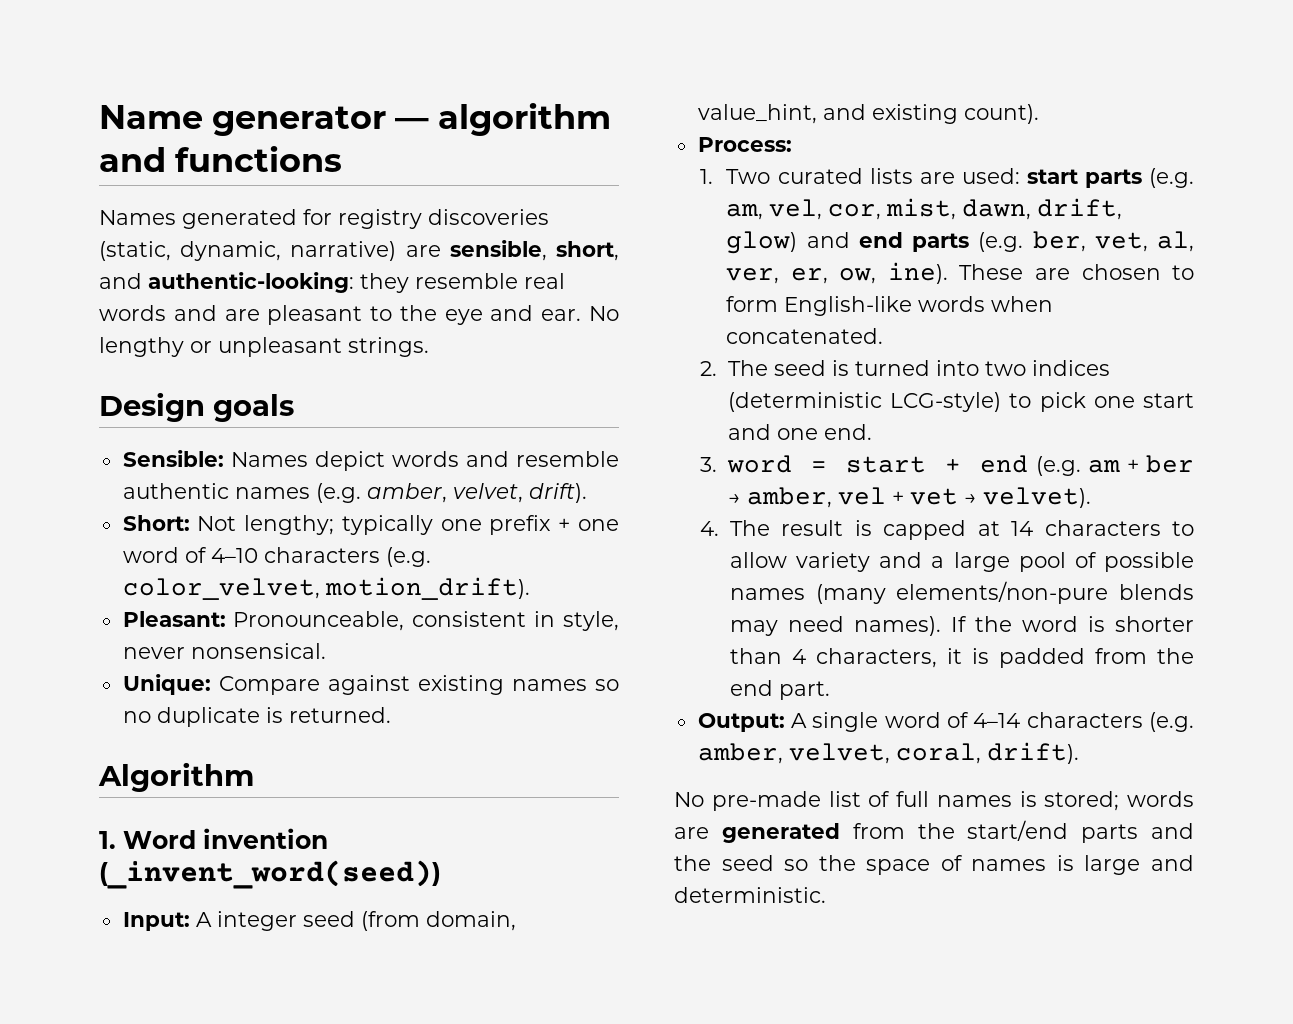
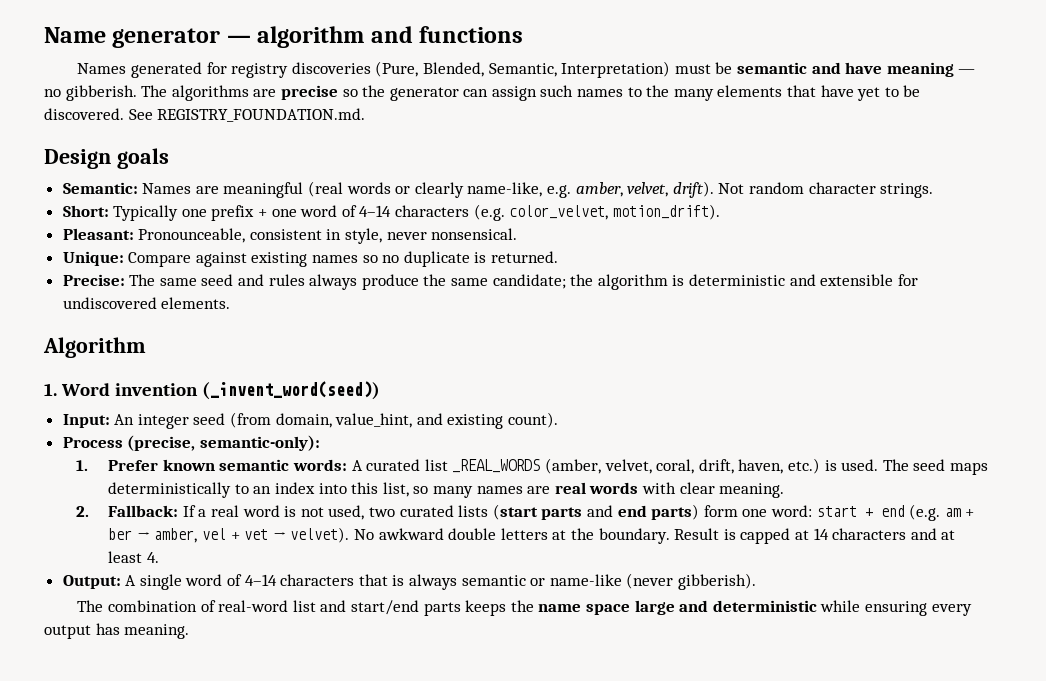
- Names generated for registry discoveries (static, dynamic, narrative) are sensible, short, and authentic-looking: they resemble real words and are pleasant to the eye and ear. No lengthy or unpleasant strings.
+ Names generated for registry discoveries (Pure, Blended, Semantic, Interpretation) must be semantic and have meaning — no gibberish. The algorithms are precise so the generator can assign such names to the many elements that have yet to be discovered. See REGISTRY_FOUNDATION.md.
  Design goals
- Sensible: Names depict words and resemble authentic names (e.g. amber, velvet, drift).
- Short: Not lengthy; typically one prefix + one word of 4–10 characters (e.g. color_velvet, motion_drift).
+ Semantic: Names are meaningful (real words or clearly name-like, e.g. amber, velvet, drift). Not random character strings.
+ Short: Typically one prefix + one word of 4–14 characters (e.g. color_velvet, motion_drift).
+ Precise: The same seed and rules always produce the same candidate; the algorithm is deterministic and extensible for undiscovered elements.
- Input: A integer seed (from domain, value_hint, and existing count).
+ Input: An integer seed (from domain, value_hint, and existing count).
- Process:
- 1. Two curated lists are used: start parts (e.g. am, vel, cor, mist, dawn, drift, glow) and end parts (e.g. ber, vet, al, ver, er, ow, ine). These are chosen to form English-like words when concatenated.
- 2. The seed is turned into two indices (deterministic LCG-style) to pick one start and one end.
- 3. word = start + end (e.g. am + ber → amber, vel + vet → velvet).
- 4. The result is capped at 14 characters to allow variety and a large pool of possible names (many elements/non-pure blends may need names). If the word is shorter than 4 characters, it is padded from the end part.
+ Process (precise, semantic-only):
+ 1. Prefer known semantic words: A curated list _REAL_WORDS (amber, velvet, coral, drift, haven, etc.) is used. The seed maps deterministically to an index into this list, so many names are real words with clear meaning.
+ 2. Fallback: If a real word is not used, two curated lists (start parts and end parts) form one word: start + end (e.g. am + ber → amber, vel + vet → velvet). No awkward double letters at the boundary. Result is capped at 14 characters and at least 4.
- Output: A single word of 4–14 characters (e.g. amber, velvet, coral, drift).
- No pre-made list of full names is stored; words are generated from the start/end parts and the seed so the space of names is large and deterministic.
+ Output: A single word of 4–14 characters that is always semantic or name-like (never gibberish).
+ The combination of real-word list and start/end parts keeps the name space large and deterministic while ensuring every output has meaning.

